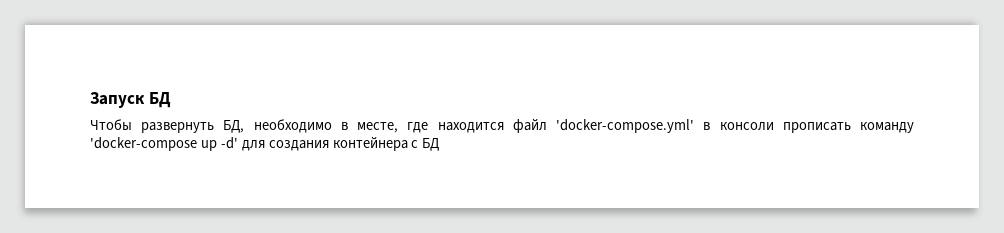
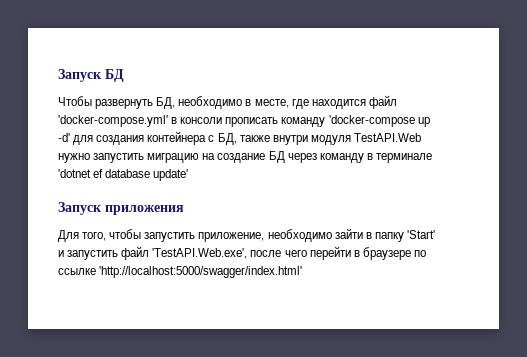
- Чтобы развернуть БД, необходимо в месте, где находится файл 'docker-compose.yml' в консоли прописать команду 'docker-compose up -d' для создания контейнера с БД
+ Чтобы развернуть БД, необходимо в месте, где находится файл 'docker-compose.yml' в консоли прописать команду 'docker-compose up -d' для создания контейнера с БД, также внутри модуля TestAPI.Web нужно запустить миграцию на создание БД через команду в терминале 'dotnet ef database update'
+ Запуск приложения
+ Для того, чтобы запустить приложение, необходимо зайти в папку 'Start' и запустить файл 'TestAPI.Web.exe', после чего перейти в браузере по ссылке 'http://localhost:5000/swagger/index.html'

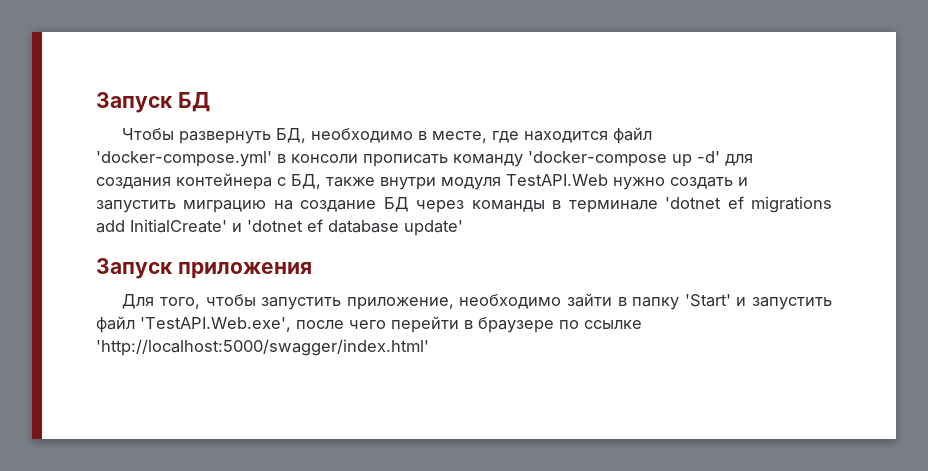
- Чтобы развернуть БД, необходимо в месте, где находится файл 'docker-compose.yml' в консоли прописать команду 'docker-compose up -d' для создания контейнера с БД, также внутри модуля TestAPI.Web нужно запустить миграцию на создание БД через команду в терминале 'dotnet ef database update'
+ Чтобы развернуть БД, необходимо в месте, где находится файл 'docker-compose.yml' в консоли прописать команду 'docker-compose up -d' для создания контейнера с БД, также внутри модуля TestAPI.Web нужно создать и запустить миграцию на создание БД через команды в терминале 'dotnet ef migrations add InitialCreate' и 'dotnet ef database update'

